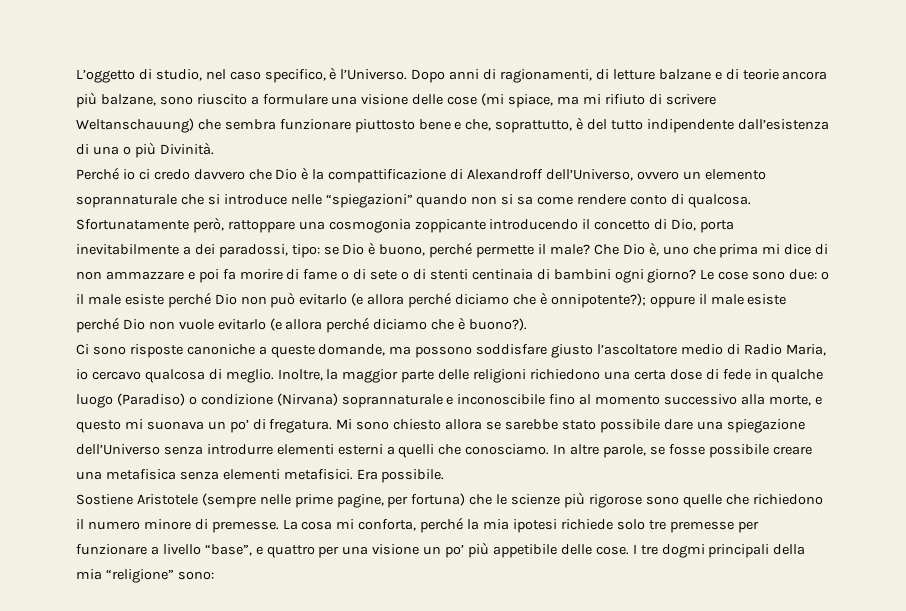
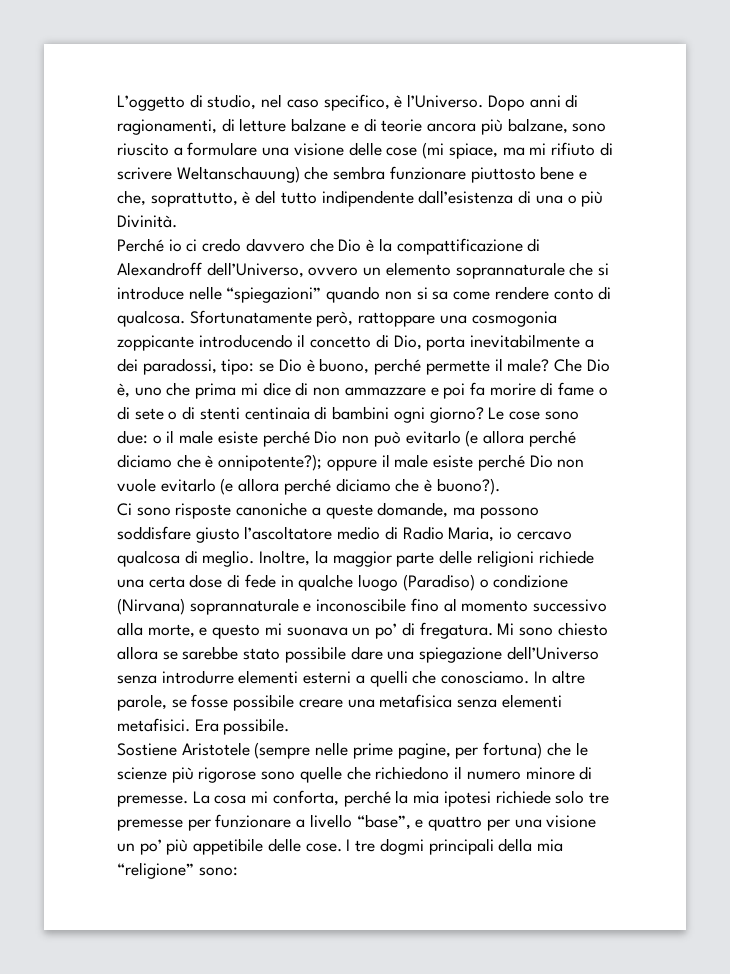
- Inoltre, la maggior parte delle religioni richiedono una certa dose di fede in qualche luogo (Paradiso) o condizione (Nirvana) soprannaturale e inconoscibile fino al momento successivo alla morte, e questo mi suonava un po’ di fregatura.
+ Inoltre, la maggior parte delle religioni richiede una certa dose di fede in qualche luogo (Paradiso) o condizione (Nirvana) soprannaturale e inconoscibile fino al momento successivo alla morte, e questo mi suonava un po’ di fregatura.

